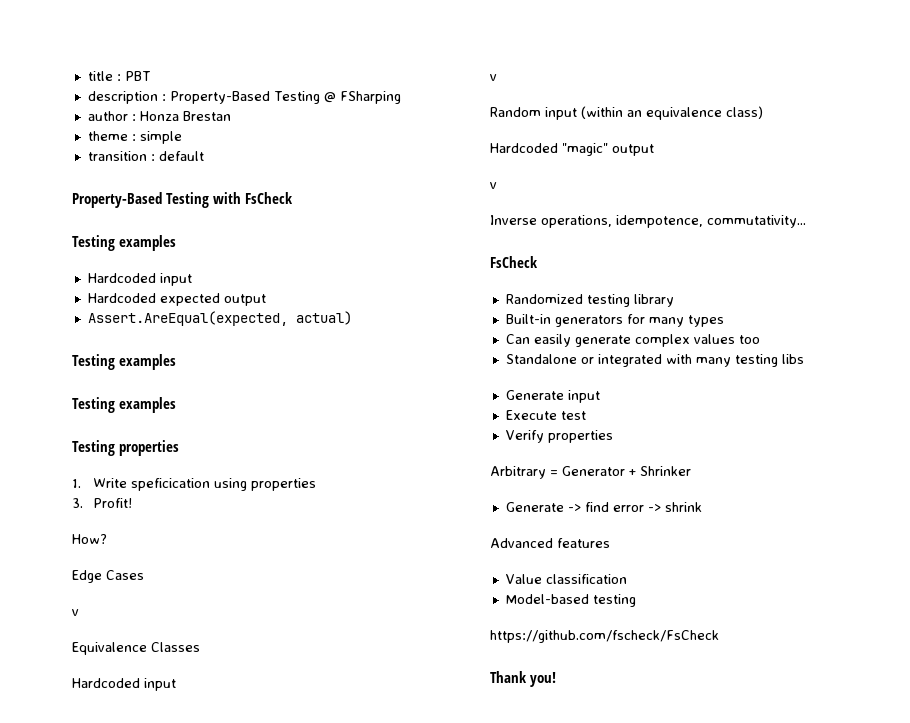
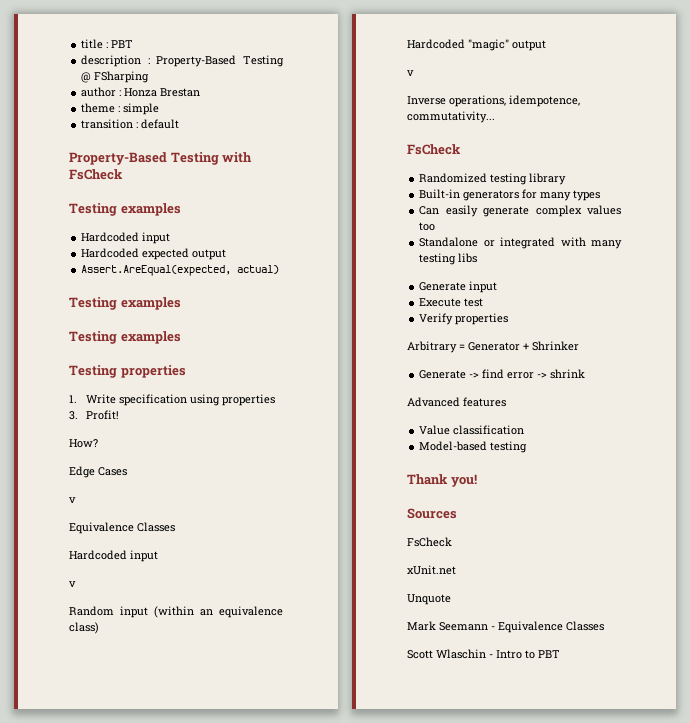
- 1. Write speficication using properties
+ 1. Write specification using properties
- https://github.com/fscheck/FsCheck
+ Sources
+ FsCheck
+ xUnit.net
+ Unquote
+ Mark Seemann - Equivalence Classes
+ Scott Wlaschin - Intro to PBT

